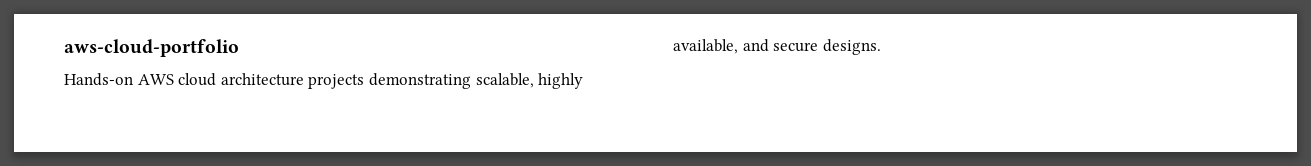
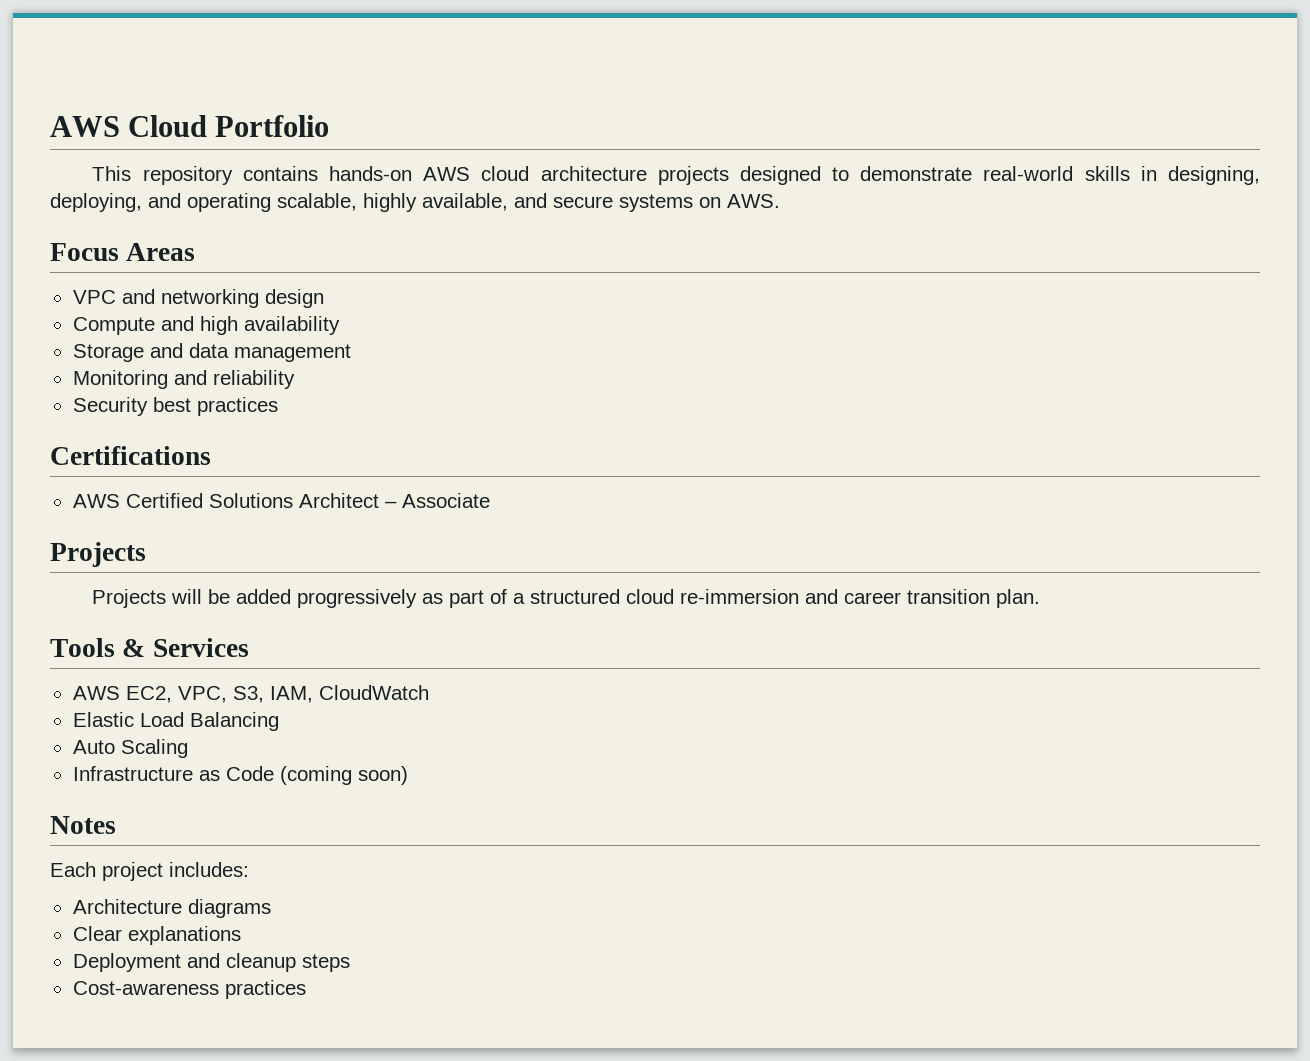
- aws-cloud-portfolio
- Hands-on AWS cloud architecture projects demonstrating scalable, highly available, and secure designs.
+ AWS Cloud Portfolio
+ This repository contains hands-on AWS cloud architecture projects designed to demonstrate real-world skills in designing, deploying, and operating scalable, highly available, and secure systems on AWS.
+ Focus Areas
+ VPC and networking design
+ Compute and high availability
+ Storage and data management
+ Monitoring and reliability
+ Security best practices
+ Certifications
+ AWS Certified Solutions Architect – Associate
+ Projects
+ Projects will be added progressively as part of a structured cloud re-immersion and career transition plan.
+ Tools & Services
+ AWS EC2, VPC, S3, IAM, CloudWatch
+ Elastic Load Balancing
+ Auto Scaling
+ Infrastructure as Code (coming soon)
+ Notes
+ Each project includes:
+ Architecture diagrams
+ Clear explanations
+ Deployment and cleanup steps
+ Cost-awareness practices

